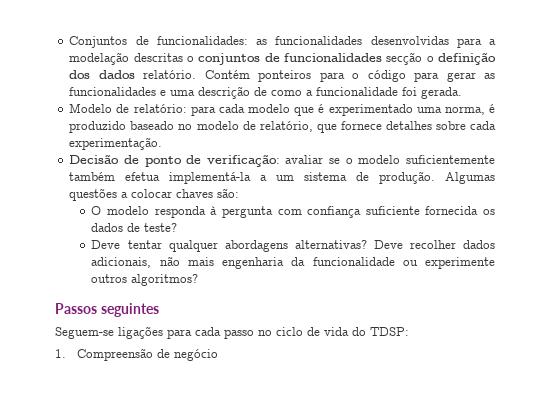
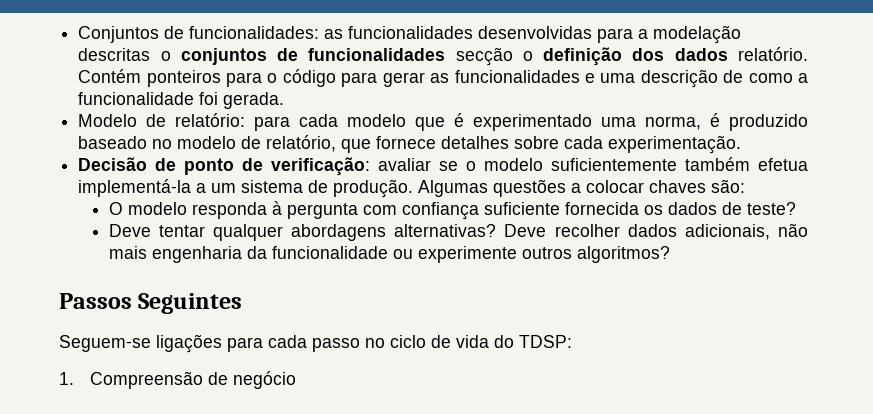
- Passos seguintes
+ Passos Seguintes

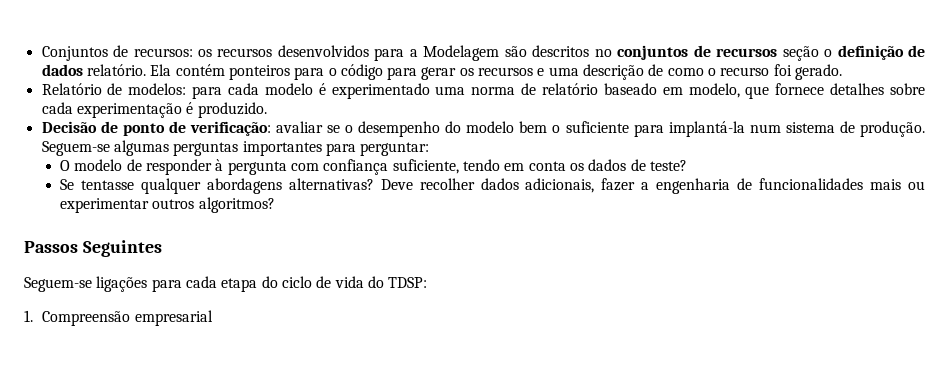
- Conjuntos de funcionalidades: as funcionalidades desenvolvidas para a modelação descritas o conjuntos de funcionalidades secção o definição dos dados relatório.
+ Conjuntos de recursos: os recursos desenvolvidos para a Modelagem são descritos no conjuntos de recursos seção o definição de dados relatório.
- Contém ponteiros para o código para gerar as funcionalidades e uma descrição de como a funcionalidade foi gerada.
- Modelo de relatório: para cada modelo que é experimentado uma norma, é produzido baseado no modelo de relatório, que fornece detalhes sobre cada experimentação.
+ Ela contém ponteiros para o código para gerar os recursos e uma descrição de como o recurso foi gerado.
+ Relatório de modelos: para cada modelo é experimentado uma norma de relatório baseado em modelo, que fornece detalhes sobre cada experimentação é produzido.
- Decisão de ponto de verificação: avaliar se o modelo suficientemente também efetua implementá-la a um sistema de produção. Algumas questões a colocar chaves são:
+ Decisão de ponto de verificação: avaliar se o desempenho do modelo bem o suficiente para implantá-la num sistema de produção. Seguem-se algumas perguntas importantes para perguntar:
- O modelo responda à pergunta com confiança suficiente fornecida os dados de teste?
+ O modelo de responder à pergunta com confiança suficiente, tendo em conta os dados de teste?
- Deve tentar qualquer abordagens alternativas?
+ Se tentasse qualquer abordagens alternativas?
- Deve recolher dados adicionais, não mais engenharia da funcionalidade ou experimente outros algoritmos?
+ Deve recolher dados adicionais, fazer a engenharia de funcionalidades mais ou experimentar outros algoritmos?
- Seguem-se ligações para cada passo no ciclo de vida do TDSP:
+ Seguem-se ligações para cada etapa do ciclo de vida do TDSP:
- 1. Compreensão de negócio
+ 1. Compreensão empresarial

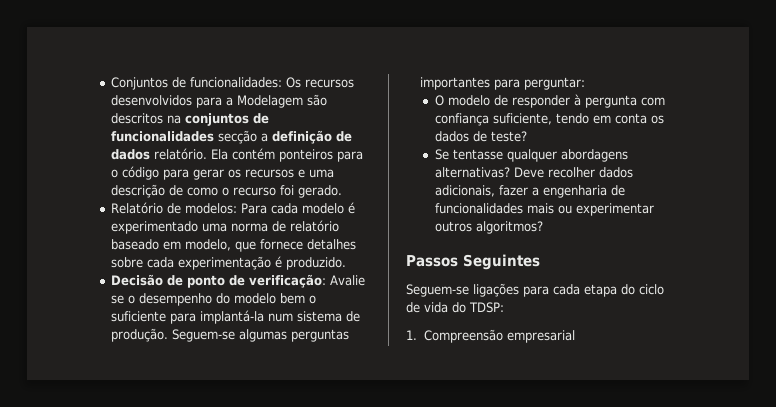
- Conjuntos de recursos: os recursos desenvolvidos para a Modelagem são descritos no conjuntos de recursos seção o definição de dados relatório.
+ Conjuntos de funcionalidades: Os recursos desenvolvidos para a Modelagem são descritos na conjuntos de funcionalidades secção a definição de dados relatório.
- Relatório de modelos: para cada modelo é experimentado uma norma de relatório baseado em modelo, que fornece detalhes sobre cada experimentação é produzido.
+ Relatório de modelos: Para cada modelo é experimentado uma norma de relatório baseado em modelo, que fornece detalhes sobre cada experimentação é produzido.
- Decisão de ponto de verificação: avaliar se o desempenho do modelo bem o suficiente para implantá-la num sistema de produção.
+ Decisão de ponto de verificação: Avalie se o desempenho do modelo bem o suficiente para implantá-la num sistema de produção.

